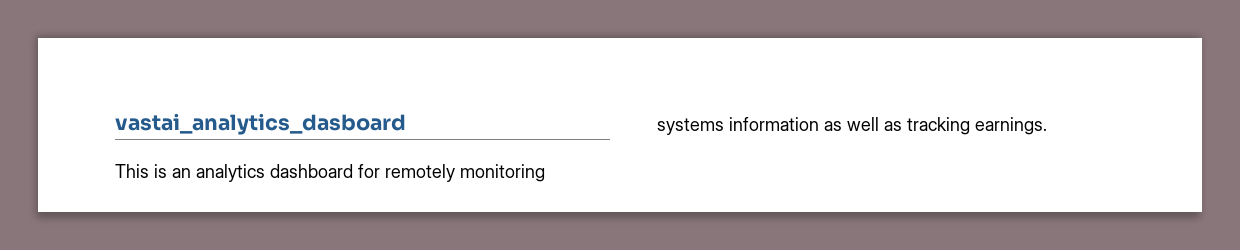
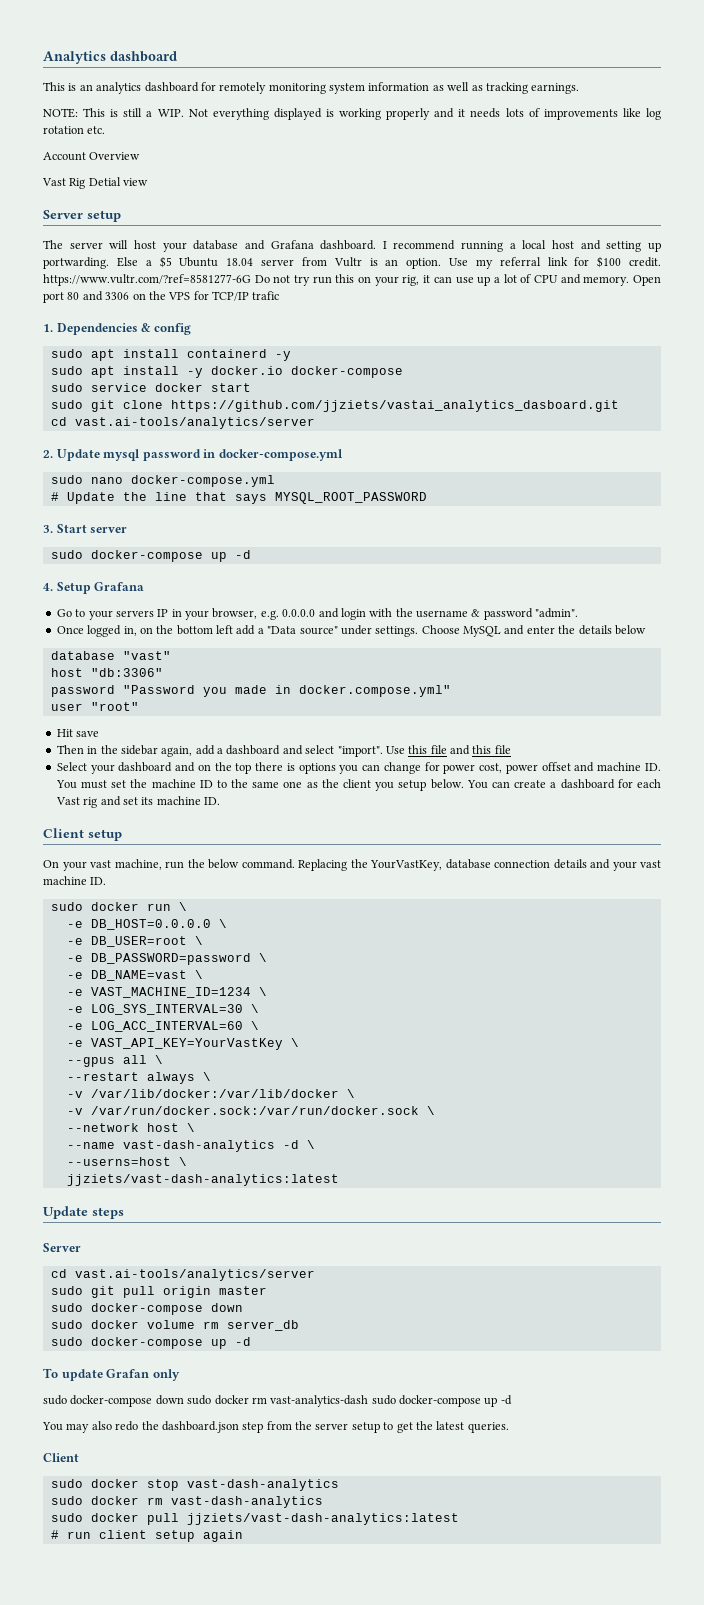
- vastai_analytics_dasboard
+ Analytics dashboard
- This is an analytics dashboard for remotely monitoring systems information as well as tracking earnings.
+ This is an analytics dashboard for remotely monitoring system information as well as tracking earnings.
+ NOTE: This is still a WIP. Not everything displayed is working properly and it needs lots of improvements like log rotation etc.
+ Account Overview
+ Vast Rig Detial view
+ Server setup
+ The server will host your database and Grafana dashboard. I recommend running a local host and setting up portwarding. Else a $5 Ubuntu 18.04 server from Vultr is an option. Use my referral link for $100 credit. https://www.vultr.com/?ref=8581277-6G Do not try run this on your rig, it can use up a lot of CPU and memory. Open port 80 and 3306 on the VPS for TCP/IP trafic
+ 1. Dependencies & config
+ sudo apt install containerd -y
+ sudo apt install -y docker.io docker-compose
+ sudo service docker start
+ sudo git clone https://github.com/jjziets/vastai_analytics_dasboard.git
+ cd vast.ai-tools/analytics/server
+ 2. Update mysql password in docker-compose.yml
+ sudo nano docker-compose.yml
+ # Update the line that says MYSQL_ROOT_PASSWORD
+ 3. Start server
+ sudo docker-compose up -d
+ 4. Setup Grafana
+ Go to your servers IP in your browser, e.g. 0.0.0.0 and login with the username & password "admin".
+ Once logged in, on the bottom left add a "Data source" under settings. Choose MySQL and enter the details below
+ database "vast"
+ host "db:3306"
+ password "Password you made in docker.compose.yml"
+ user "root"
+ Hit save
+ Then in the sidebar again, add a dashboard and select "import". Use this file and this file
+ Select your dashboard and on the top there is options you can change for power cost, power offset and machine ID. You must set the machine ID to the same one as the client you setup below. You can create a dashboard for each Vast rig and set its machine ID.
+ Client setup
+ On your vast machine, run the below command. Replacing the YourVastKey, database connection details and your vast machine ID.
+ sudo docker run \
+ -e DB_HOST=0.0.0.0 \
+ -e DB_USER=root \
+ -e DB_PASSWORD=password \
+ -e DB_NAME=vast \
+ -e VAST_MACHINE_ID=1234 \
+ -e LOG_SYS_INTERVAL=30 \
+ -e LOG_ACC_INTERVAL=60 \
+ -e VAST_API_KEY=YourVastKey \
+ --gpus all \
+ --restart always \
+ -v /var/lib/docker:/var/lib/docker \
+ -v /var/run/docker.sock:/var/run/docker.sock \
+ --network host \
+ --name vast-dash-analytics -d \
+ --userns=host \
+ jjziets/vast-dash-analytics:latest
+ Update steps
+ Server
+ cd vast.ai-tools/analytics/server
+ sudo git pull origin master
+ sudo docker-compose down
+ sudo docker volume rm server_db
+ sudo docker-compose up -d
+ To update Grafan only
+ sudo docker-compose down sudo docker rm vast-analytics-dash sudo docker-compose up -d
+ You may also redo the dashboard.json step from the server setup to get the latest queries.
+ Client
+ sudo docker stop vast-dash-analytics
+ sudo docker rm vast-dash-analytics
+ sudo docker pull jjziets/vast-dash-analytics:latest
+ # run client setup again

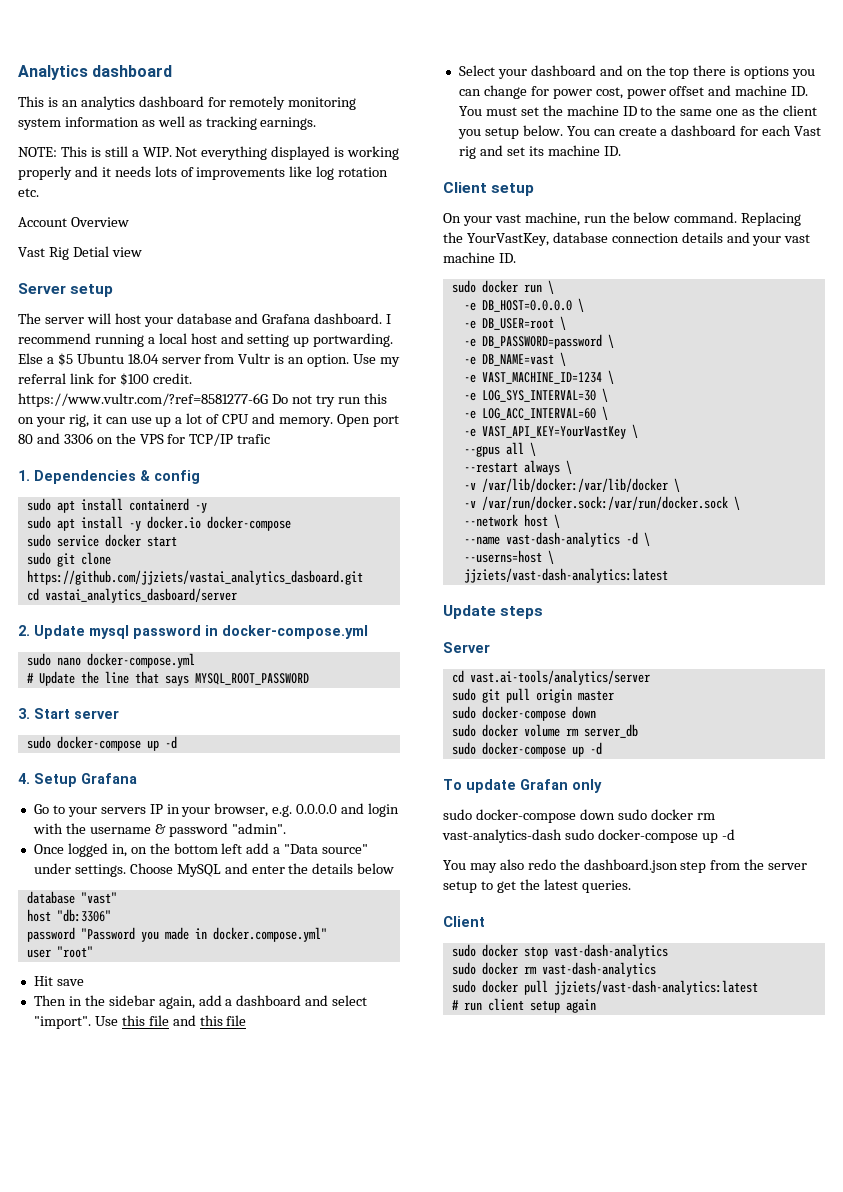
  sudo git clone https://github.com/jjziets/vastai_analytics_dasboard.git
- cd vast.ai-tools/analytics/server
+ cd vastai_analytics_dasboard/server

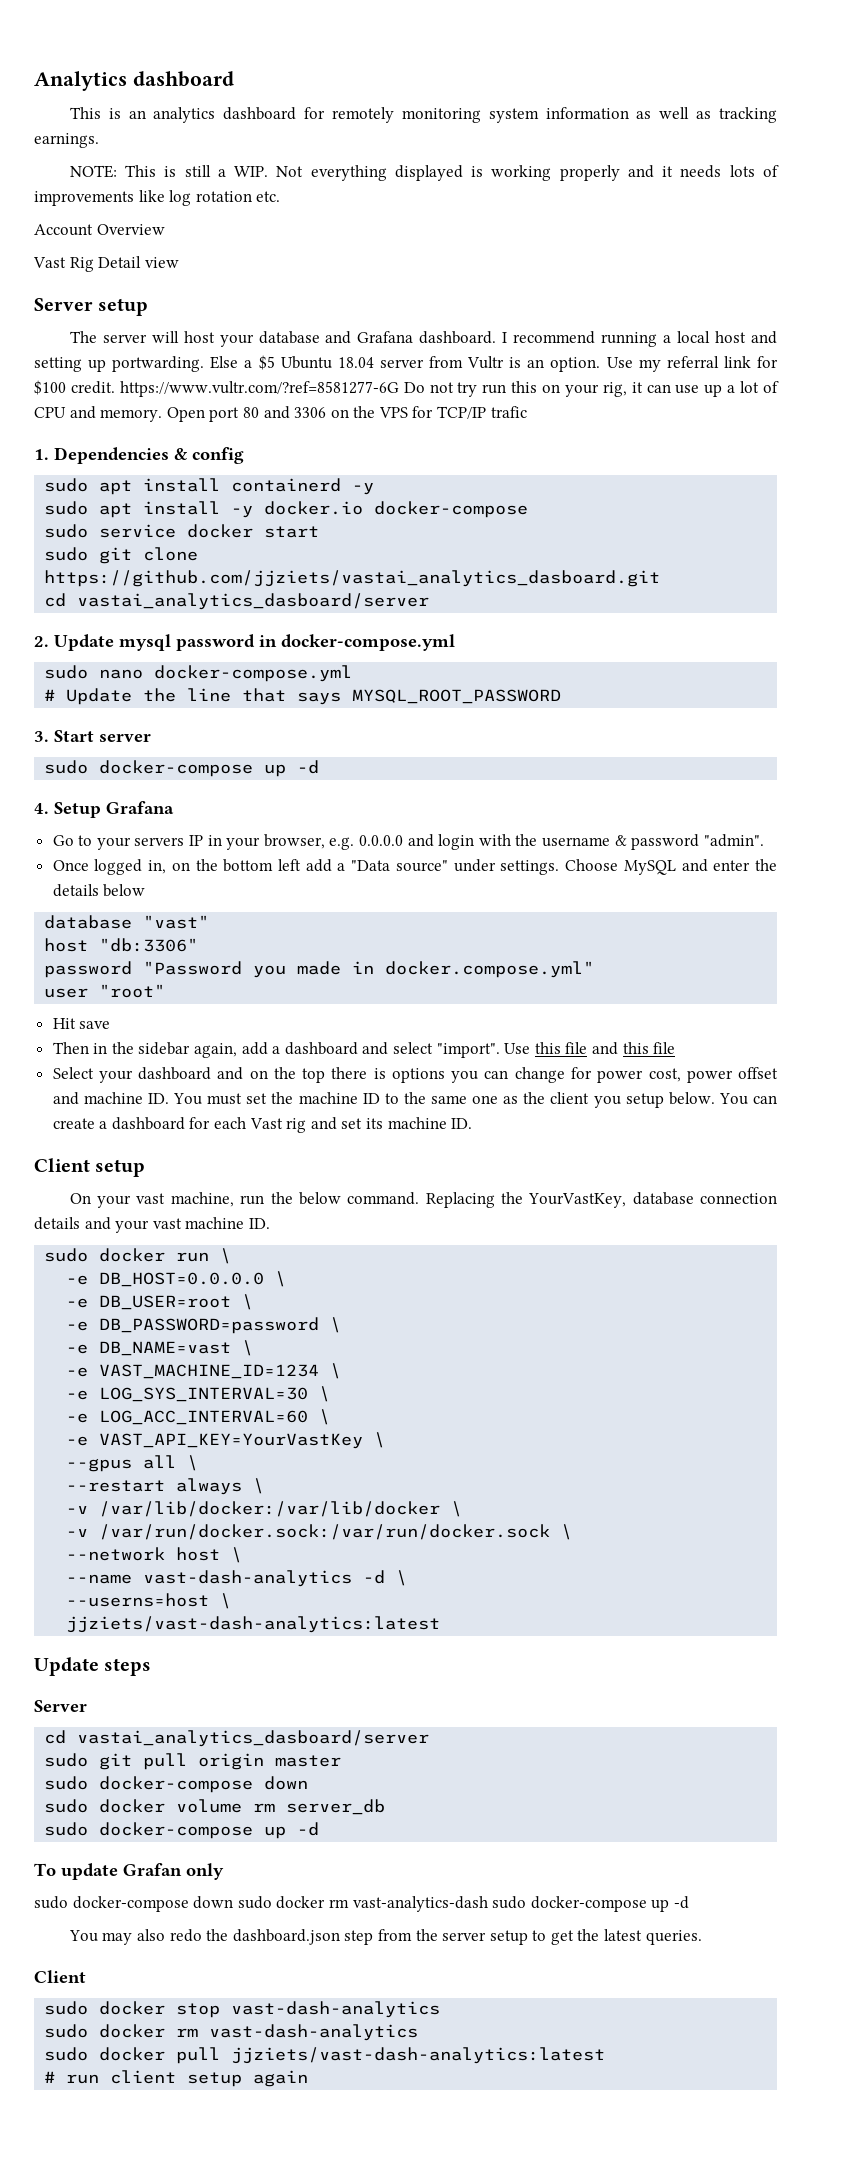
- Vast Rig Detial view
+ Vast Rig Detail view
  Update steps
  Server
- cd vast.ai-tools/analytics/server
+ cd vastai_analytics_dasboard/server

